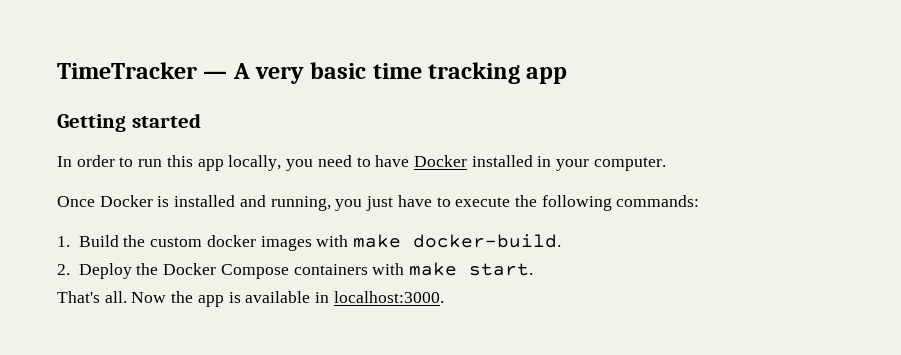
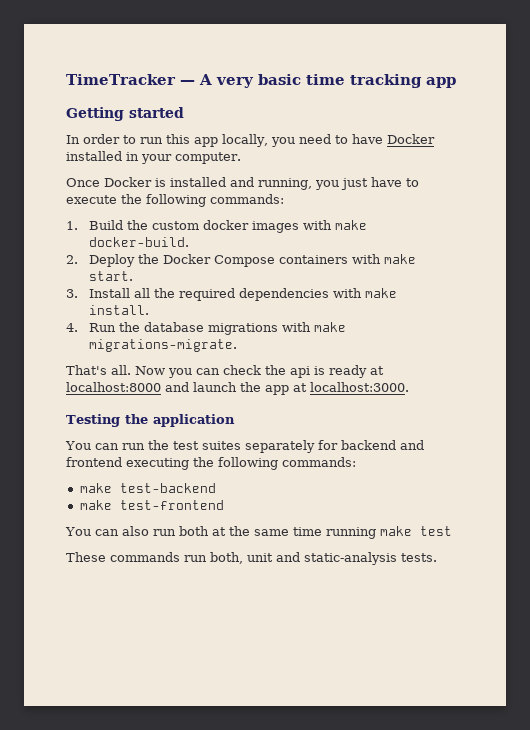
- That's all. Now the app is available in localhost:3000.
+ 3. Install all the required dependencies with make install.
+ 4. Run the database migrations with make migrations-migrate.
+ That's all. Now you can check the api is ready at localhost:8000 and launch the app at localhost:3000.
+ Testing the application
+ You can run the test suites separately for backend and frontend executing the following commands:
+ make test-backend
+ make test-frontend
+ You can also run both at the same time running make test
+ These commands run both, unit and static-analysis tests.

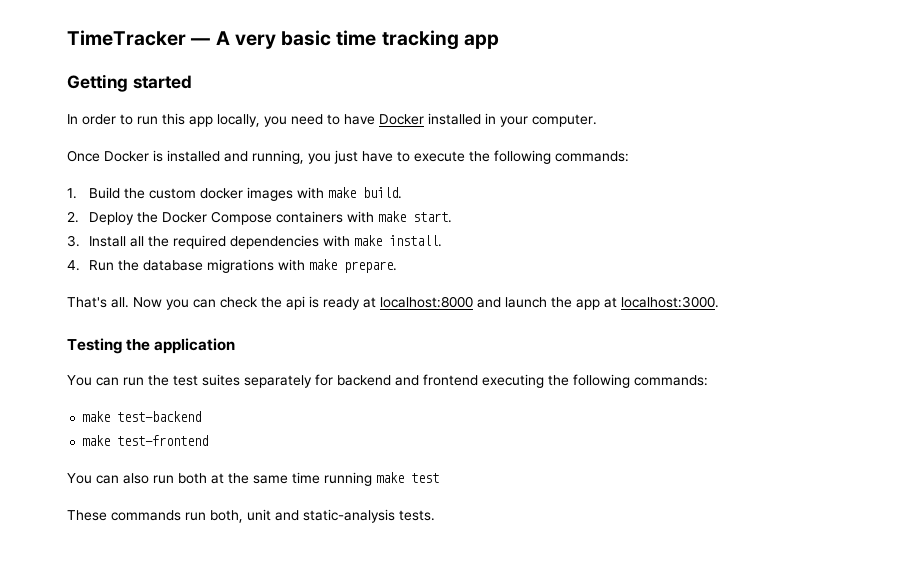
- 1. Build the custom docker images with make docker-build.
+ 1. Build the custom docker images with make build.
- 4. Run the database migrations with make migrations-migrate.
+ 4. Run the database migrations with make prepare.

